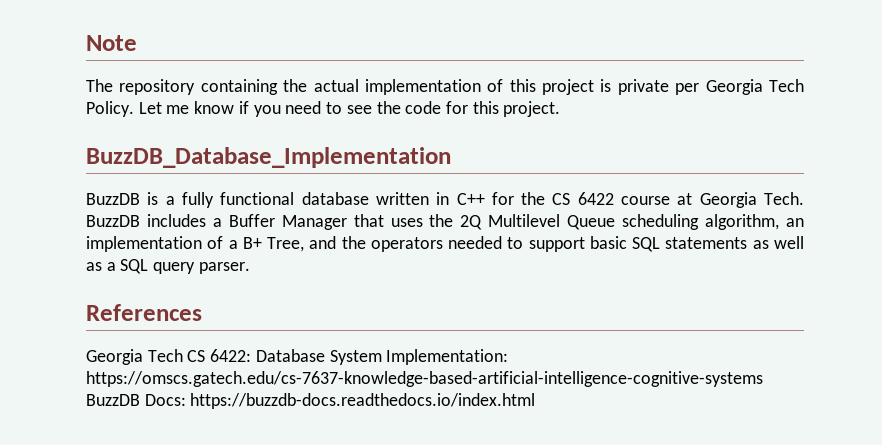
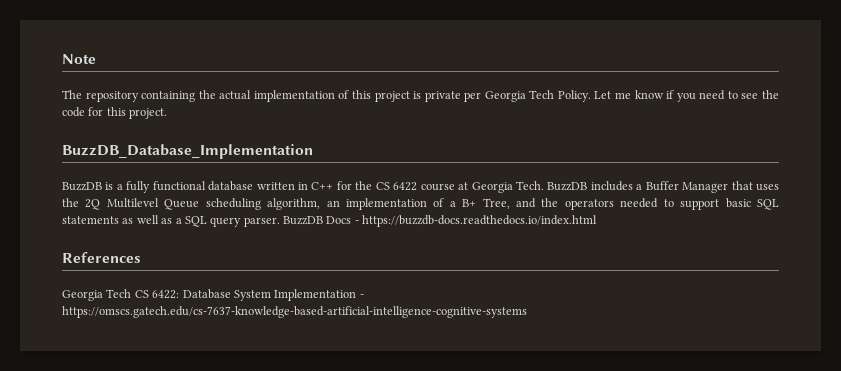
+ BuzzDB Docs - https://buzzdb-docs.readthedocs.io/index.html
- Georgia Tech CS 6422: Database System Implementation: https://omscs.gatech.edu/cs-7637-knowledge-based-artificial-intelligence-cognitive-systems BuzzDB Docs: https://buzzdb-docs.readthedocs.io/index.html
+ Georgia Tech CS 6422: Database System Implementation - https://omscs.gatech.edu/cs-7637-knowledge-based-artificial-intelligence-cognitive-systems

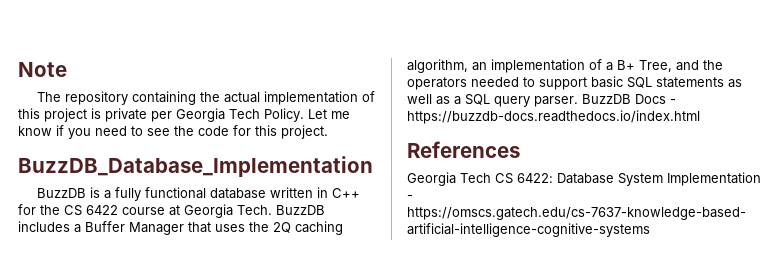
- BuzzDB includes a Buffer Manager that uses the 2Q Multilevel Queue scheduling algorithm, an implementation of a B+ Tree, and the operators needed to support basic SQL statements as well as a SQL query parser.
+ BuzzDB includes a Buffer Manager that uses the 2Q caching algorithm, an implementation of a B+ Tree, and the operators needed to support basic SQL statements as well as a SQL query parser.

